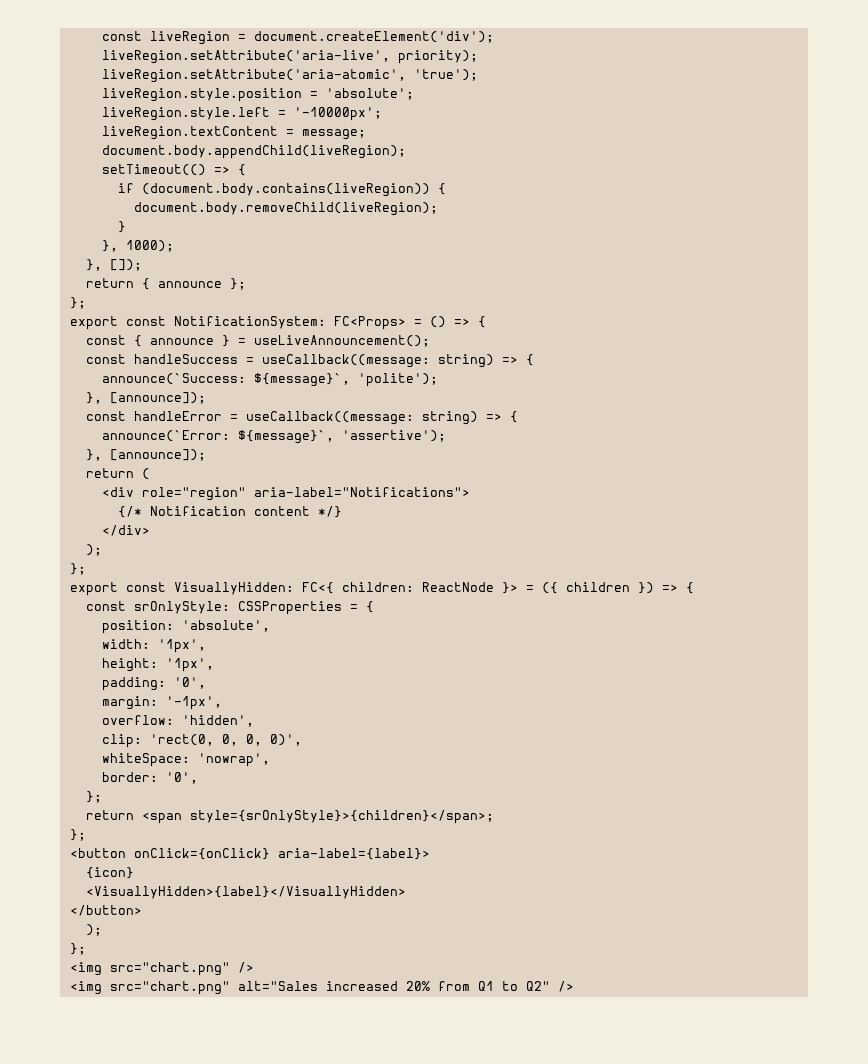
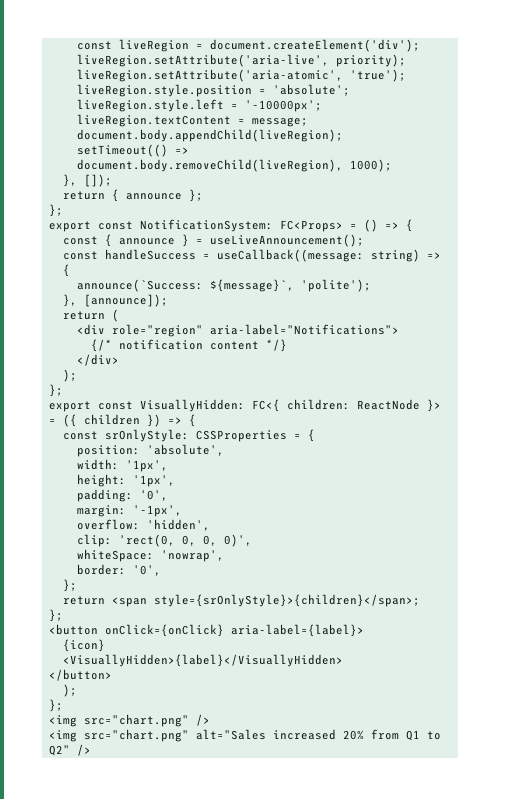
- setTimeout(() => {
- if (document.body.contains(liveRegion)) {
- document.body.removeChild(liveRegion);
- }
- }, 1000);
+ setTimeout(() => document.body.removeChild(liveRegion), 1000);
- const handleError = useCallback((message: string) => {
- announce(`Error: ${message}`, 'assertive');
- }, [announce]);
- {/* Notification content */}
+ {/* notification content */}

